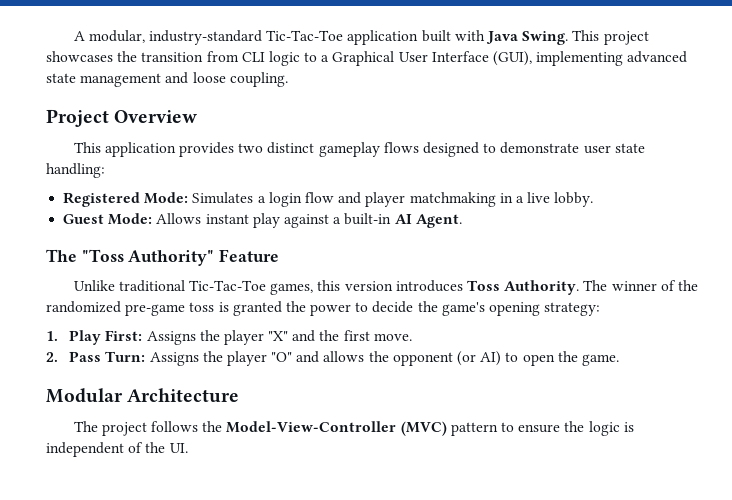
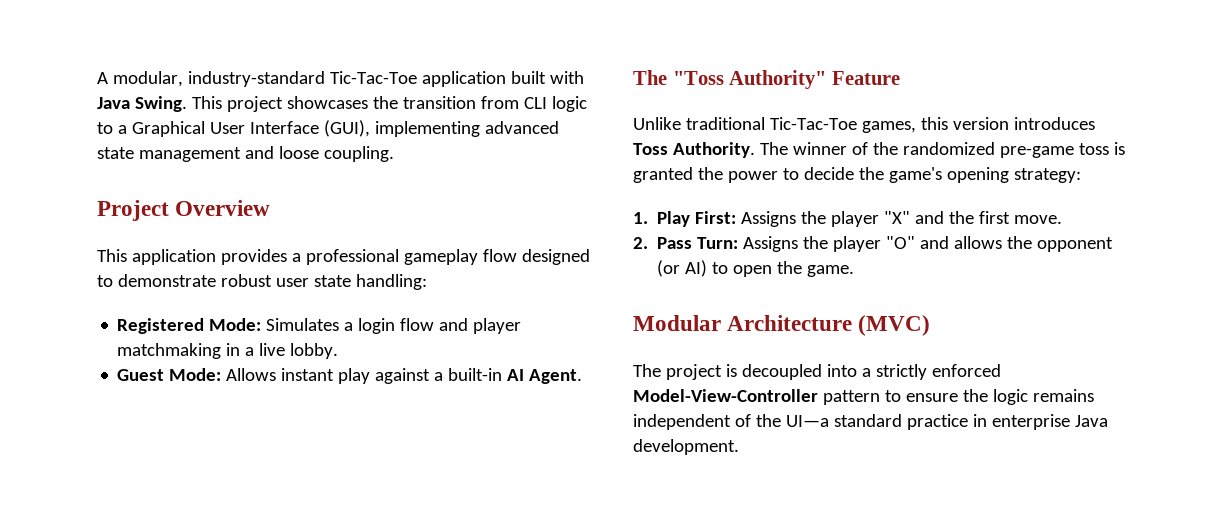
- This application provides two distinct gameplay flows designed to demonstrate user state handling:
+ This application provides a professional gameplay flow designed to demonstrate robust user state handling:
- Modular Architecture
+ Modular Architecture (MVC)
- The project follows the Model-View-Controller (MVC) pattern to ensure the logic is independent of the UI.
+ The project is decoupled into a strictly enforced Model-View-Controller pattern to ensure the logic remains independent of the UI—a standard practice in enterprise Java development.

